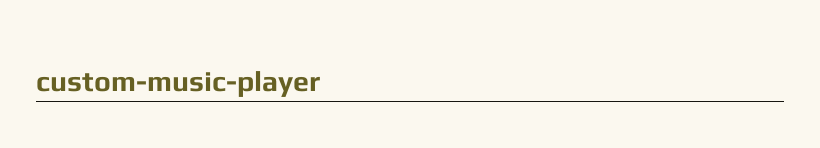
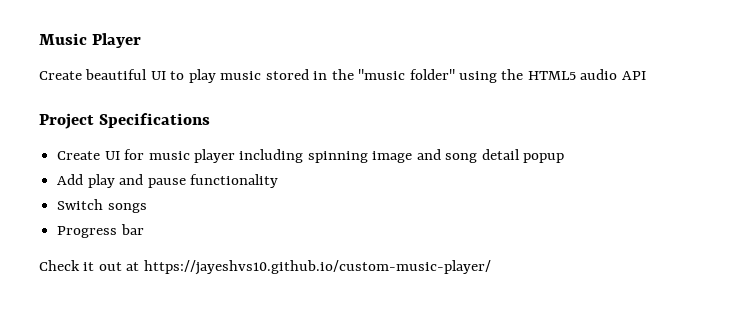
- custom-music-player
+ Music Player
+ Create beautiful UI to play music stored in the "music folder" using the HTML5 audio API
+ Project Specifications
+ Create UI for music player including spinning image and song detail popup
+ Add play and pause functionality
+ Switch songs
+ Progress bar
+ Check it out at https://jayeshvs10.github.io/custom-music-player/

